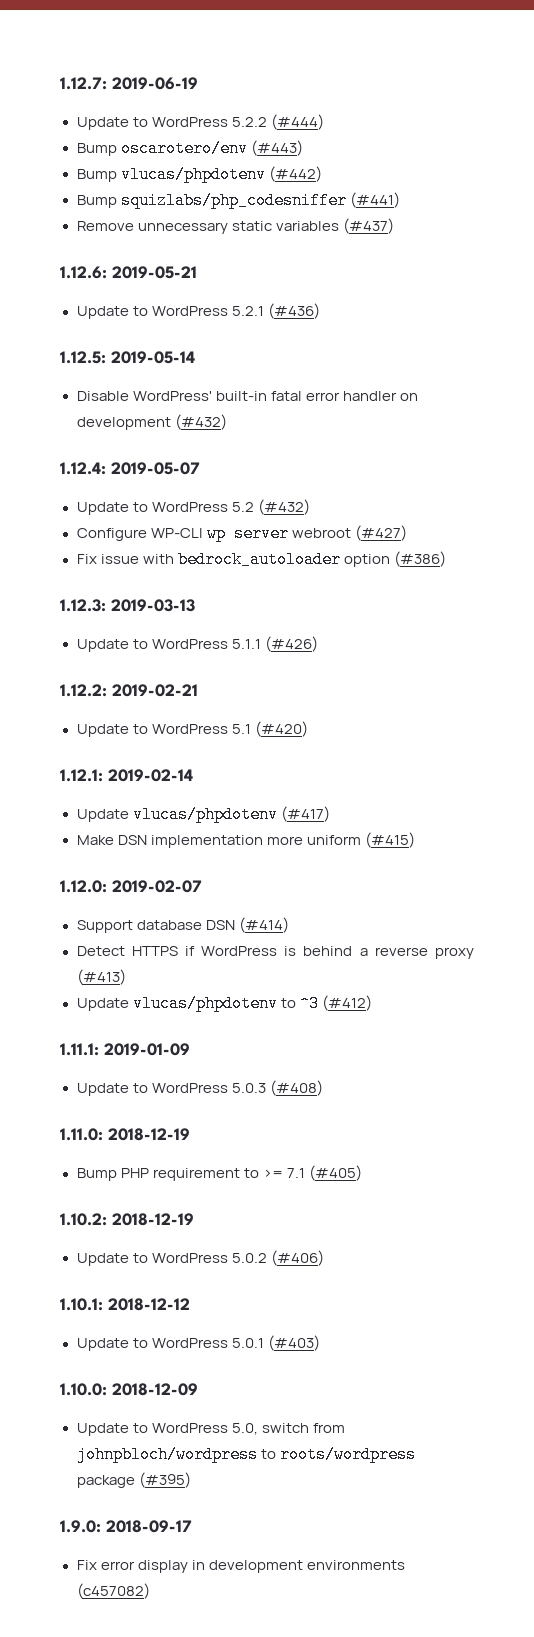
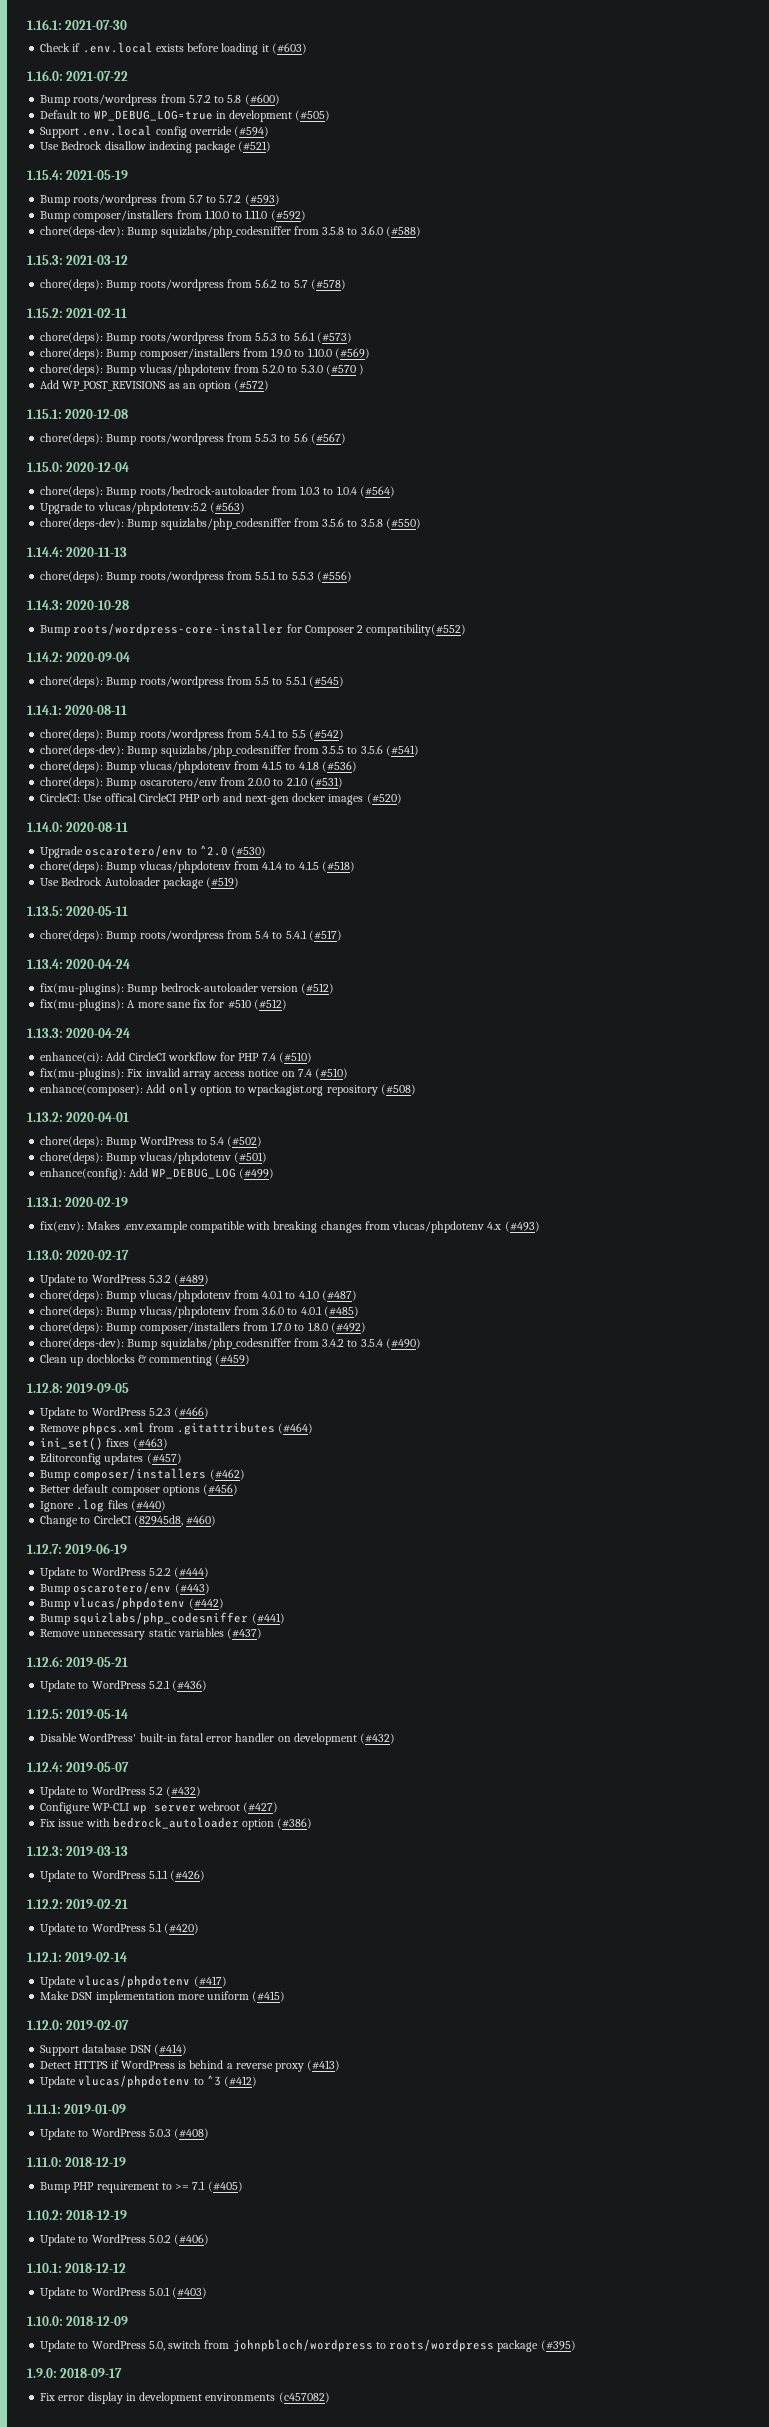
+ 1.16.1: 2021-07-30
+ Check if .env.local exists before loading it (#603)
+ 1.16.0: 2021-07-22
+ Bump roots/wordpress from 5.7.2 to 5.8 (#600)
+ Default to WP_DEBUG_LOG=true in development (#505)
+ Support .env.local config override (#594)
+ Use Bedrock disallow indexing package (#521)
+ 1.15.4: 2021-05-19
+ Bump roots/wordpress from 5.7 to 5.7.2 (#593)
+ Bump composer/installers from 1.10.0 to 1.11.0 (#592)
+ chore(deps-dev): Bump squizlabs/php_codesniffer from 3.5.8 to 3.6.0 (#588)
+ 1.15.3: 2021-03-12
+ chore(deps): Bump roots/wordpress from 5.6.2 to 5.7 (#578)
+ 1.15.2: 2021-02-11
+ chore(deps): Bump roots/wordpress from 5.5.3 to 5.6.1 (#573)
+ chore(deps): Bump composer/installers from 1.9.0 to 1.10.0 (#569)
+ chore(deps): Bump vlucas/phpdotenv from 5.2.0 to 5.3.0 (#570 )
+ Add WP_POST_REVISIONS as an option (#572)
+ 1.15.1: 2020-12-08
+ chore(deps): Bump roots/wordpress from 5.5.3 to 5.6 (#567)
+ 1.15.0: 2020-12-04
+ chore(deps): Bump roots/bedrock-autoloader from 1.0.3 to 1.0.4 (#564)
+ Upgrade to vlucas/phpdotenv:5.2 (#563)
+ chore(deps-dev): Bump squizlabs/php_codesniffer from 3.5.6 to 3.5.8 (#550)
+ 1.14.4: 2020-11-13
+ chore(deps): Bump roots/wordpress from 5.5.1 to 5.5.3 (#556)
+ 1.14.3: 2020-10-28
+ Bump roots/wordpress-core-installer for Composer 2 compatibility(#552)
+ 1.14.2: 2020-09-04
+ chore(deps): Bump roots/wordpress from 5.5 to 5.5.1 (#545)
+ 1.14.1: 2020-08-11
+ chore(deps): Bump roots/wordpress from 5.4.1 to 5.5 (#542)
+ chore(deps-dev): Bump squizlabs/php_codesniffer from 3.5.5 to 3.5.6 (#541)
+ chore(deps): Bump vlucas/phpdotenv from 4.1.5 to 4.1.8 (#536)
+ chore(deps): Bump oscarotero/env from 2.0.0 to 2.1.0 (#531)
+ CircleCI: Use offical CircleCI PHP orb and next-gen docker images (#520)
+ 1.14.0: 2020-08-11
+ Upgrade oscarotero/env to ^2.0 (#530)
+ chore(deps): Bump vlucas/phpdotenv from 4.1.4 to 4.1.5 (#518)
+ Use Bedrock Autoloader package (#519)
+ 1.13.5: 2020-05-11
+ chore(deps): Bump roots/wordpress from 5.4 to 5.4.1 (#517)
+ 1.13.4: 2020-04-24
+ fix(mu-plugins): Bump bedrock-autoloader version (#512)
+ fix(mu-plugins): A more sane fix for #510 (#512)
+ 1.13.3: 2020-04-24
+ enhance(ci): Add CircleCI workflow for PHP 7.4 (#510)
+ fix(mu-plugins): Fix invalid array access notice on 7.4 (#510)
+ enhance(composer): Add only option to wpackagist.org repository (#508)
+ 1.13.2: 2020-04-01
+ chore(deps): Bump WordPress to 5.4 (#502)
+ chore(deps): Bump vlucas/phpdotenv (#501)
+ enhance(config): Add WP_DEBUG_LOG (#499)
+ 1.13.1: 2020-02-19
+ fix(env): Makes .env.example compatible with breaking changes from vlucas/phpdotenv 4.x (#493)
+ 1.13.0: 2020-02-17
+ Update to WordPress 5.3.2 (#489)
+ chore(deps): Bump vlucas/phpdotenv from 4.0.1 to 4.1.0 (#487)
+ chore(deps): Bump vlucas/phpdotenv from 3.6.0 to 4.0.1 (#485)
+ chore(deps): Bump composer/installers from 1.7.0 to 1.8.0 (#492)
+ chore(deps-dev): Bump squizlabs/php_codesniffer from 3.4.2 to 3.5.4 (#490)
+ Clean up docblocks & commenting (#459)
+ 1.12.8: 2019-09-05
+ Update to WordPress 5.2.3 (#466)
+ Remove phpcs.xml from .gitattributes (#464)
+ ini_set() fixes (#463)
+ Editorconfig updates (#457)
+ Bump composer/installers (#462)
+ Better default composer options (#456)
+ Ignore .log files (#440)
+ Change to CircleCI (82945d8, #460)

